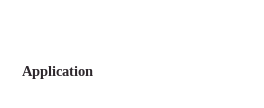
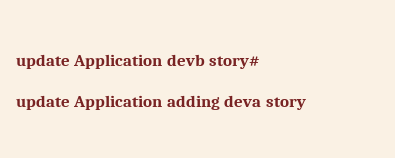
- Application
+ update Application devb story#
+ update Application adding deva story

